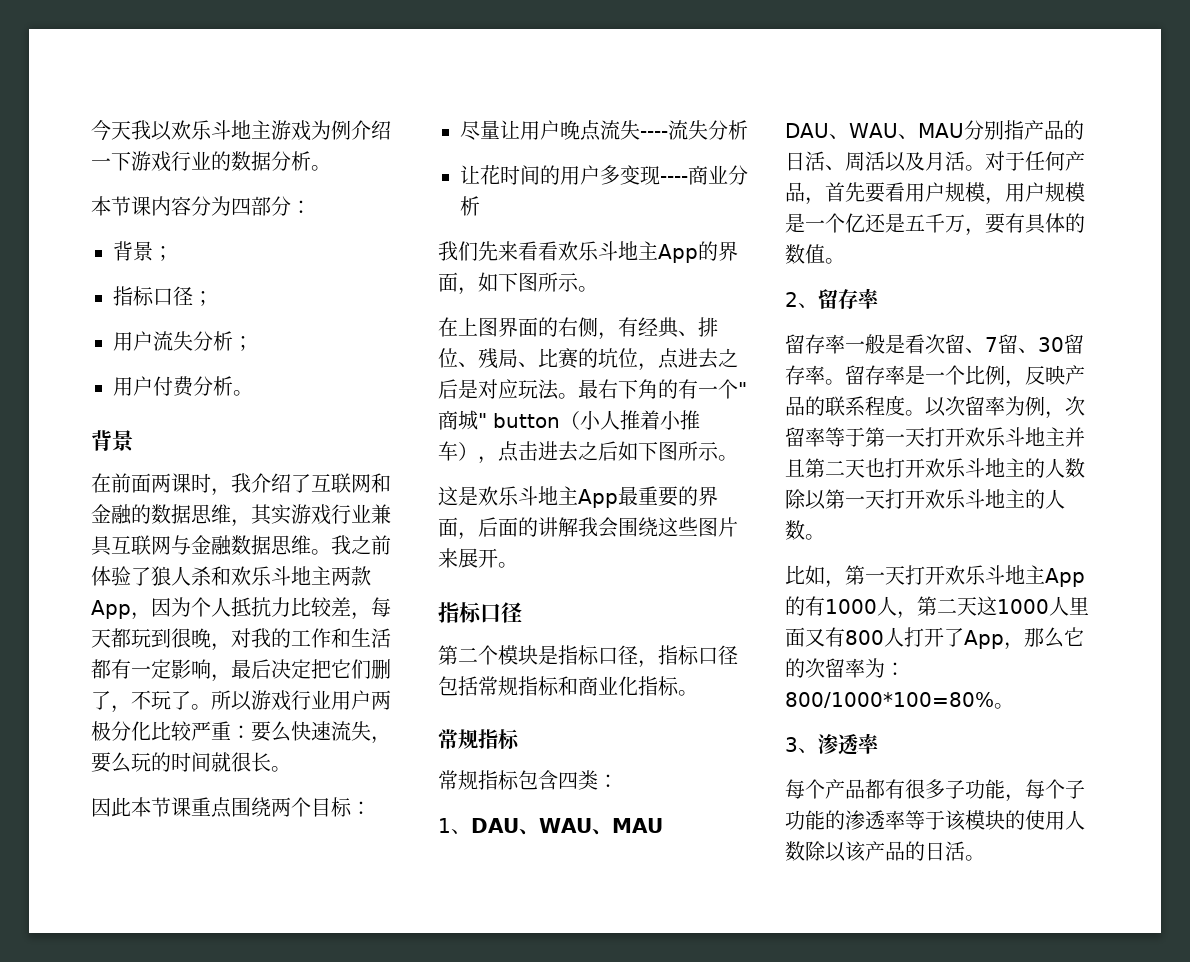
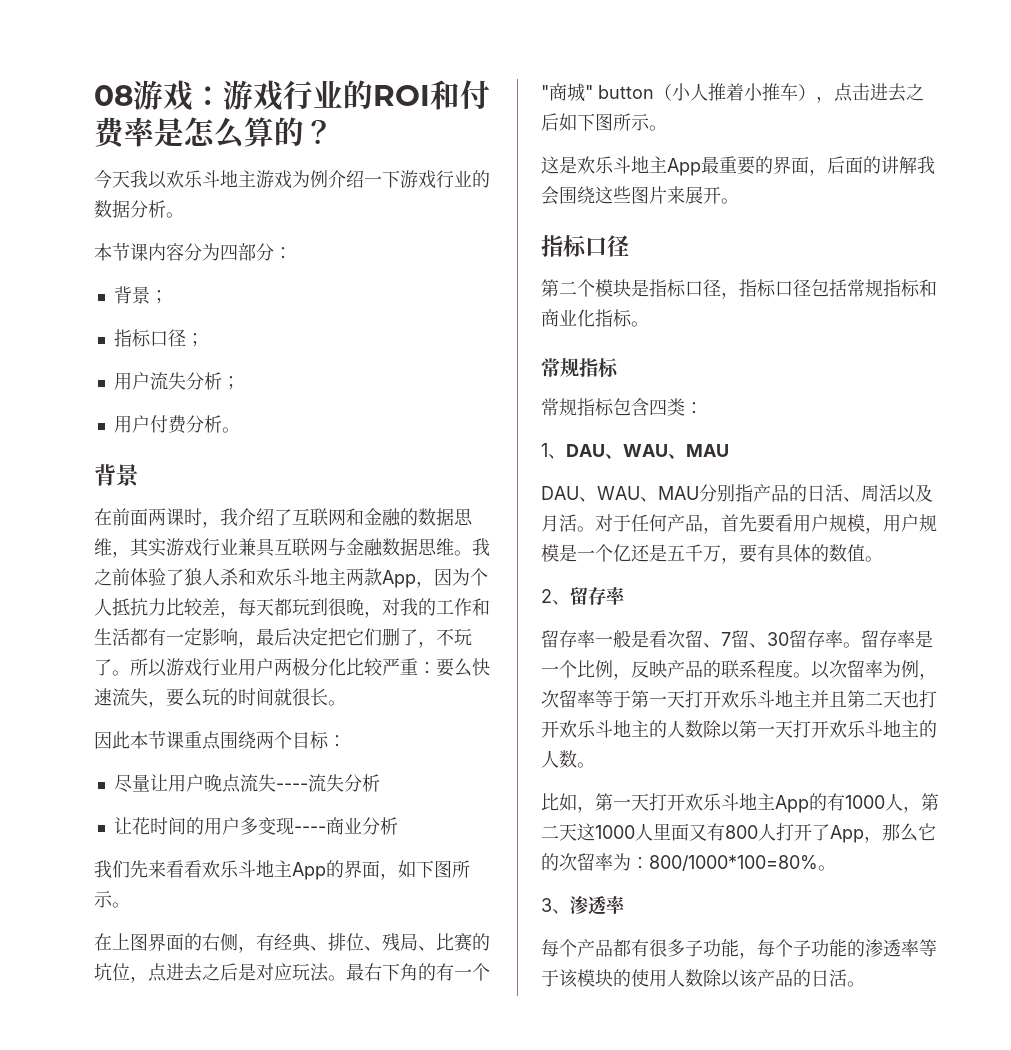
+ 08游戏：游戏行业的ROI和付费率是怎么算的？

